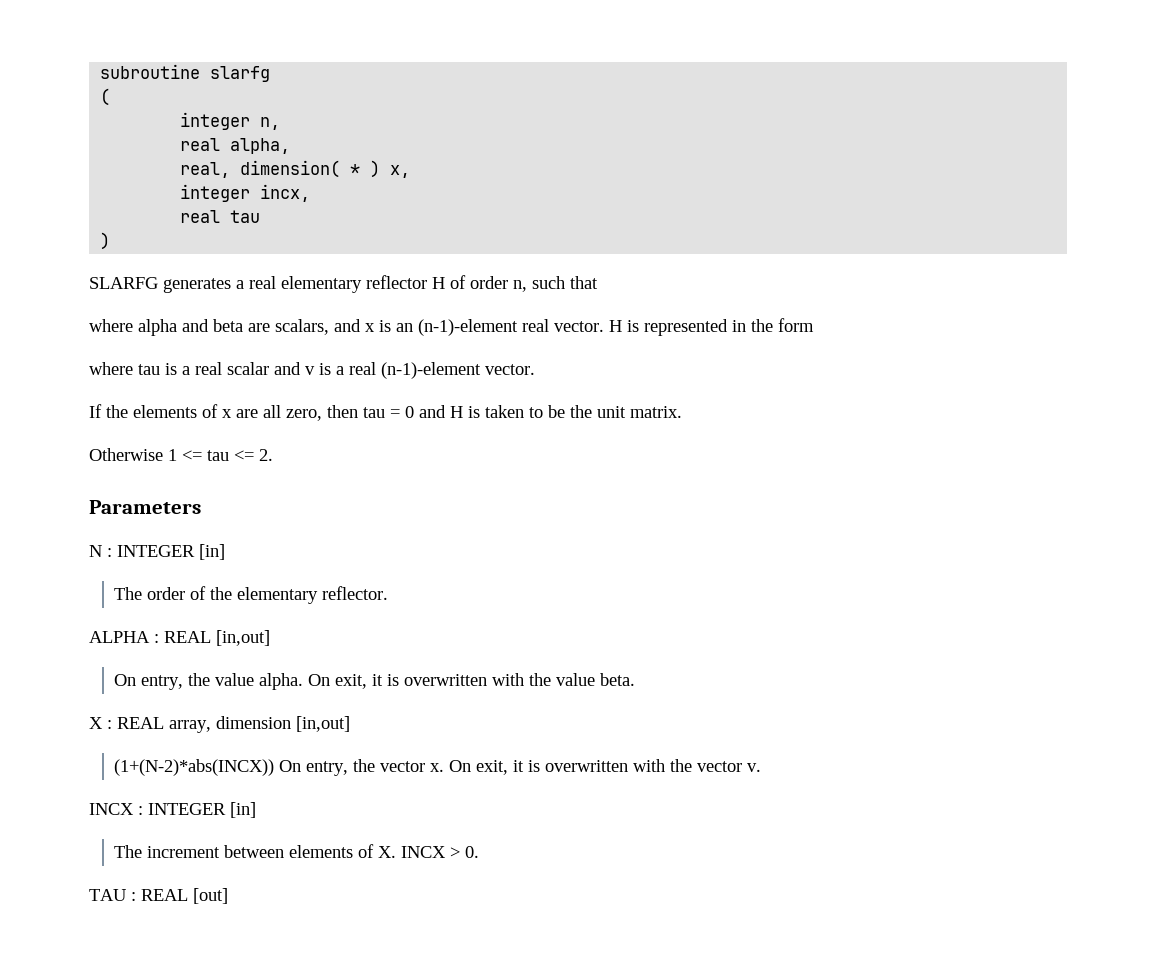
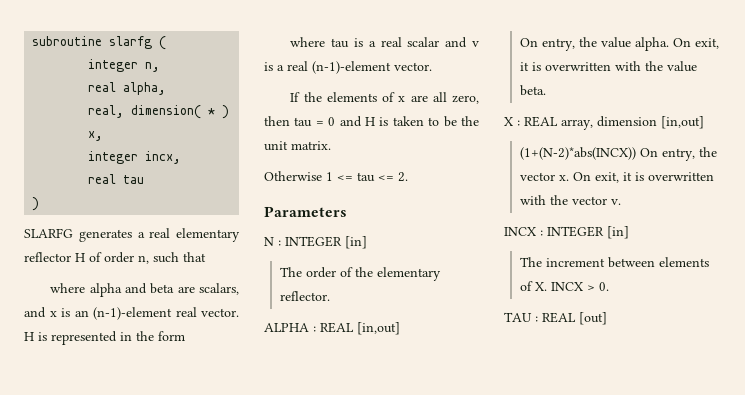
- subroutine slarfg
- (
+ subroutine slarfg (

